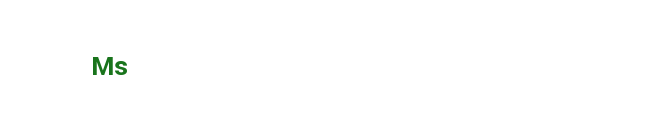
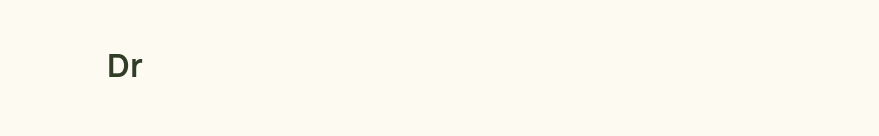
- Ms
+ Dr

